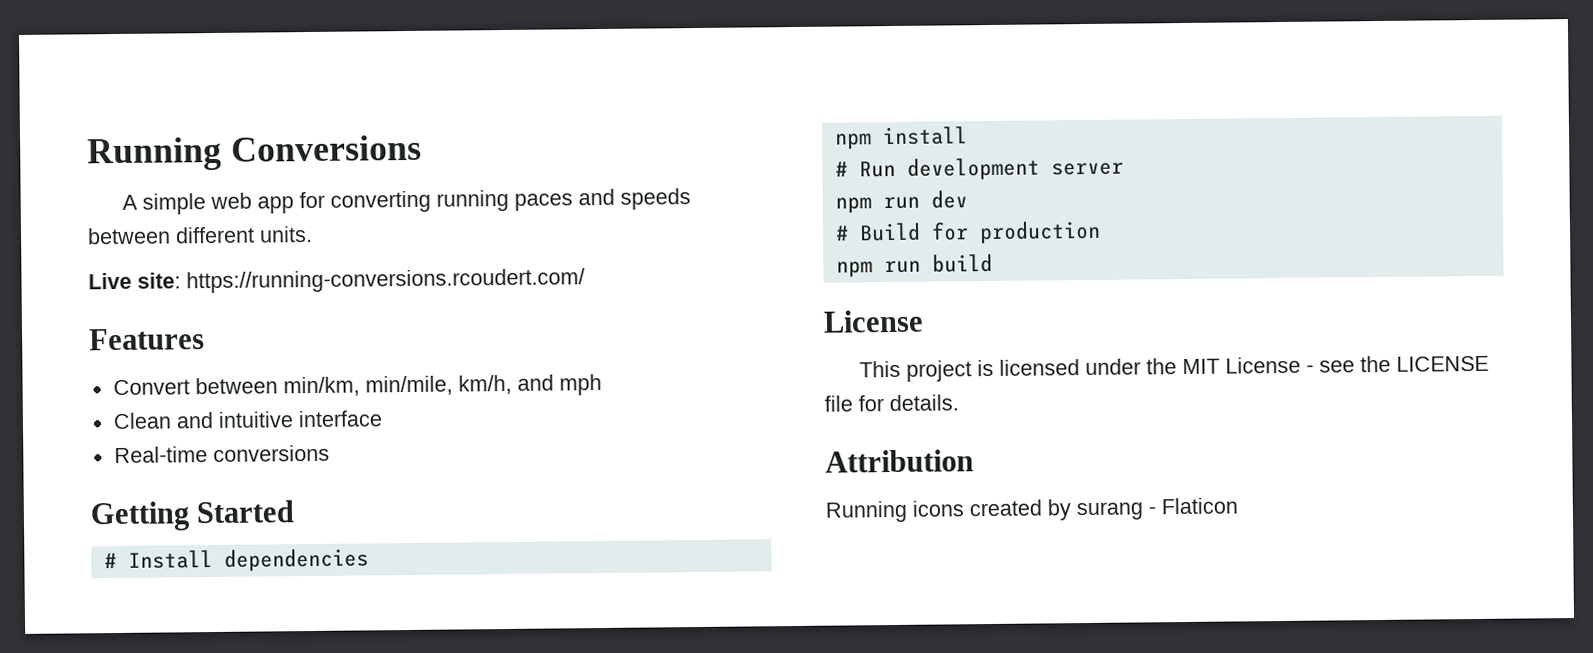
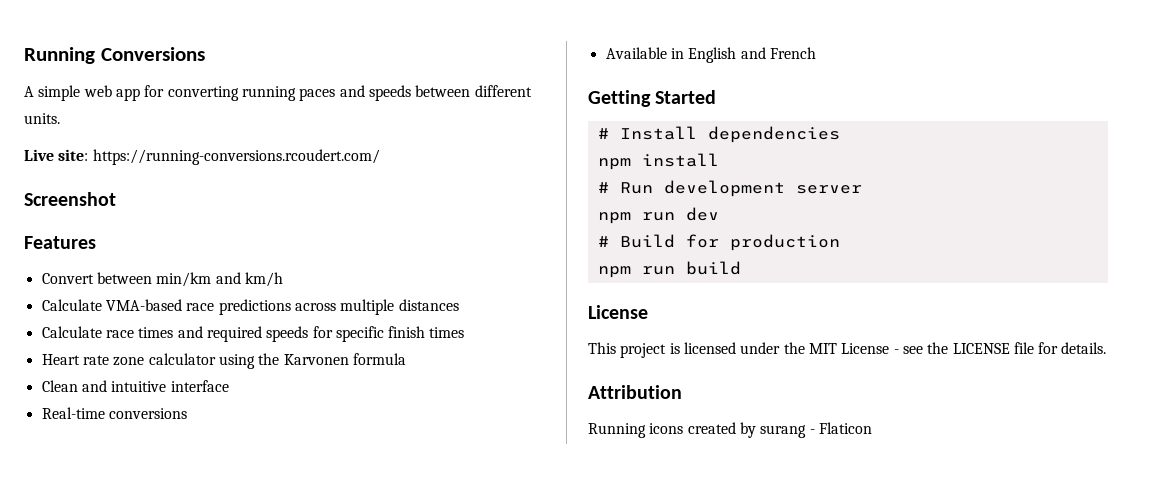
+ Screenshot
- Convert between min/km, min/mile, km/h, and mph
+ Convert between min/km and km/h
+ Calculate VMA-based race predictions across multiple distances
+ Calculate race times and required speeds for specific finish times
+ Heart rate zone calculator using the Karvonen formula
+ Available in English and French

